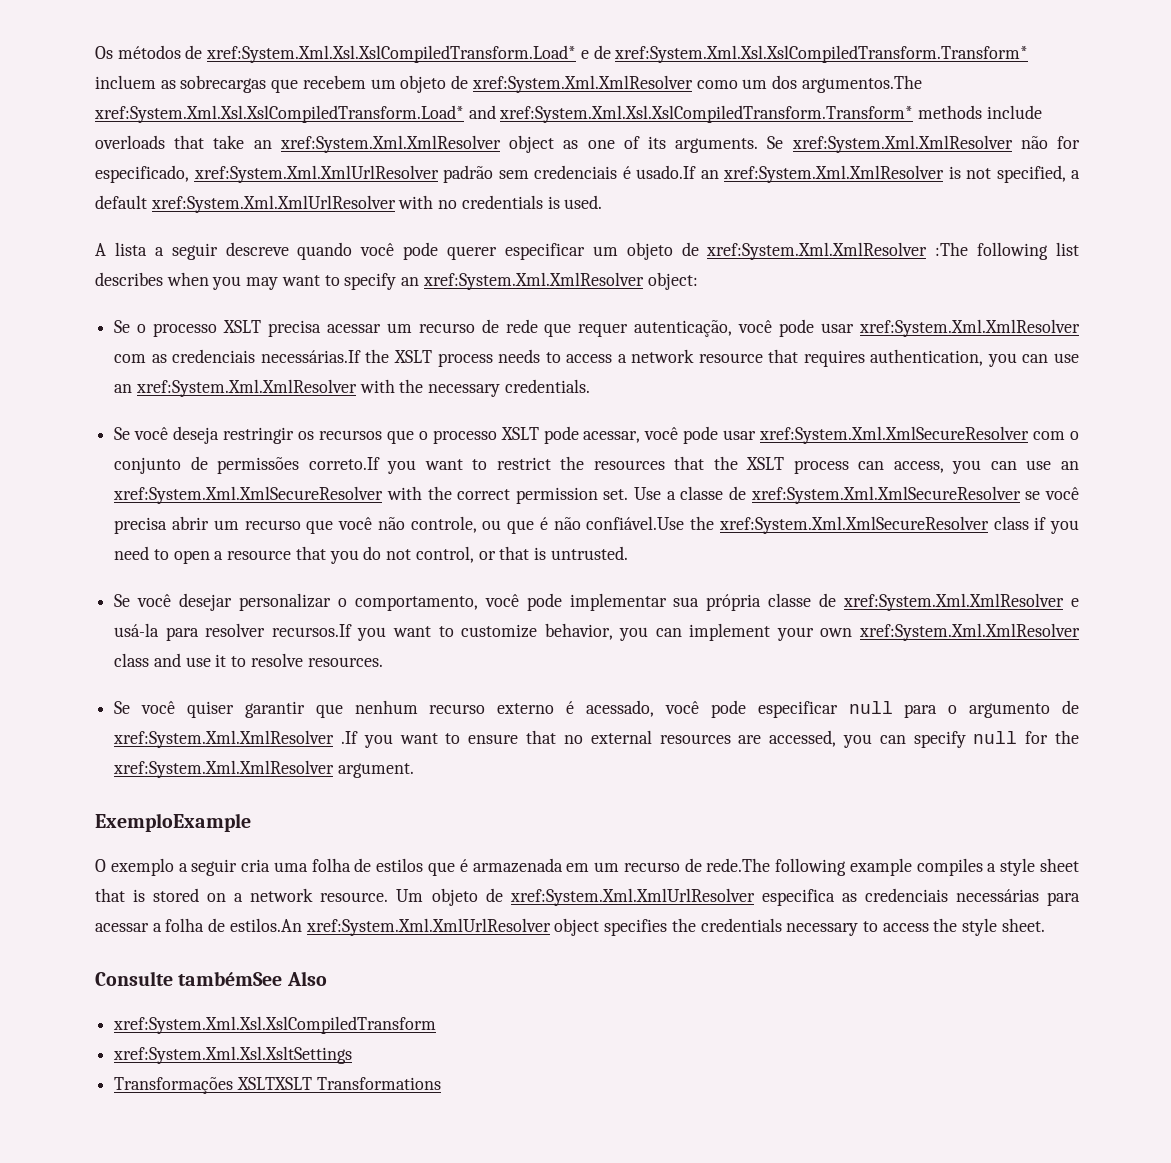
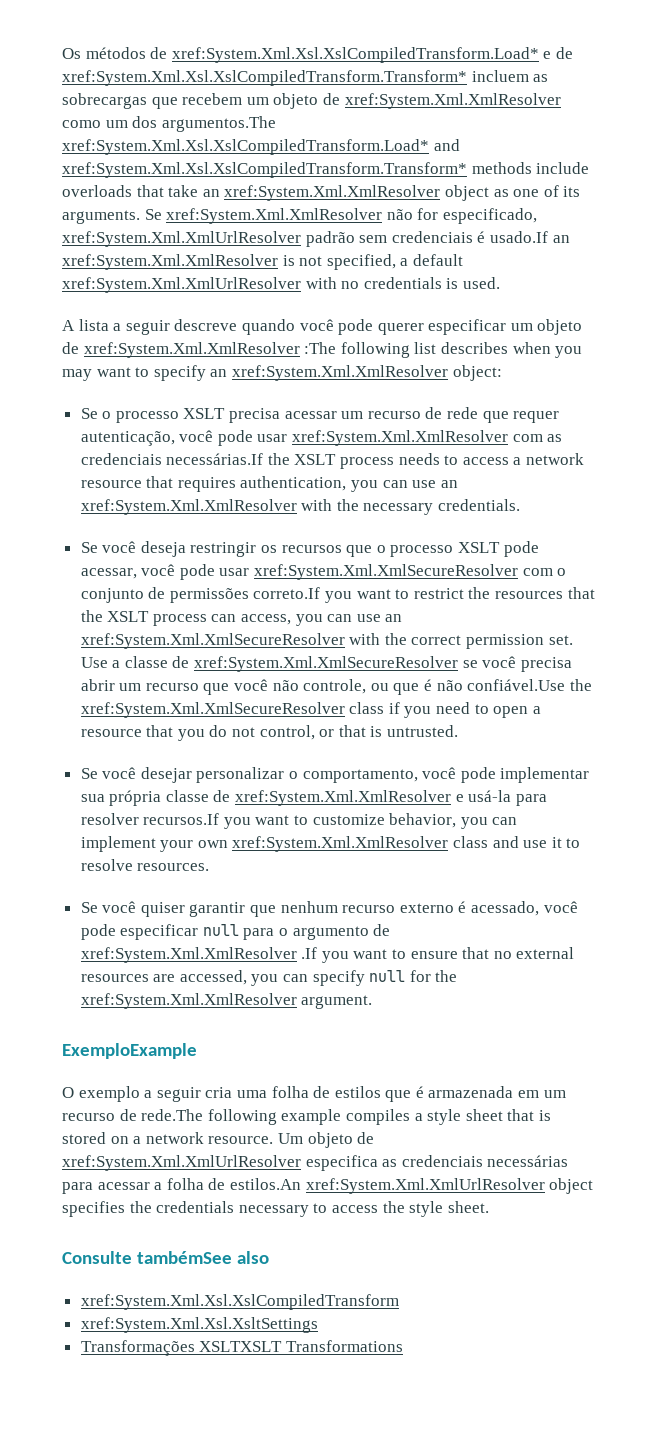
- Consulte tambémSee Also
+ Consulte tambémSee also

